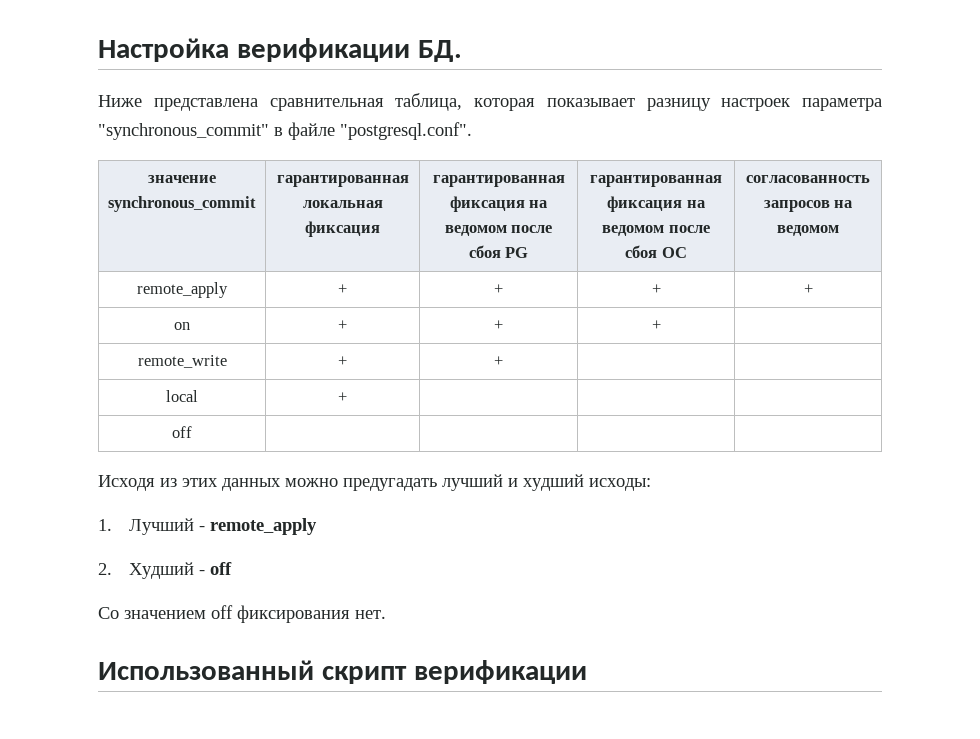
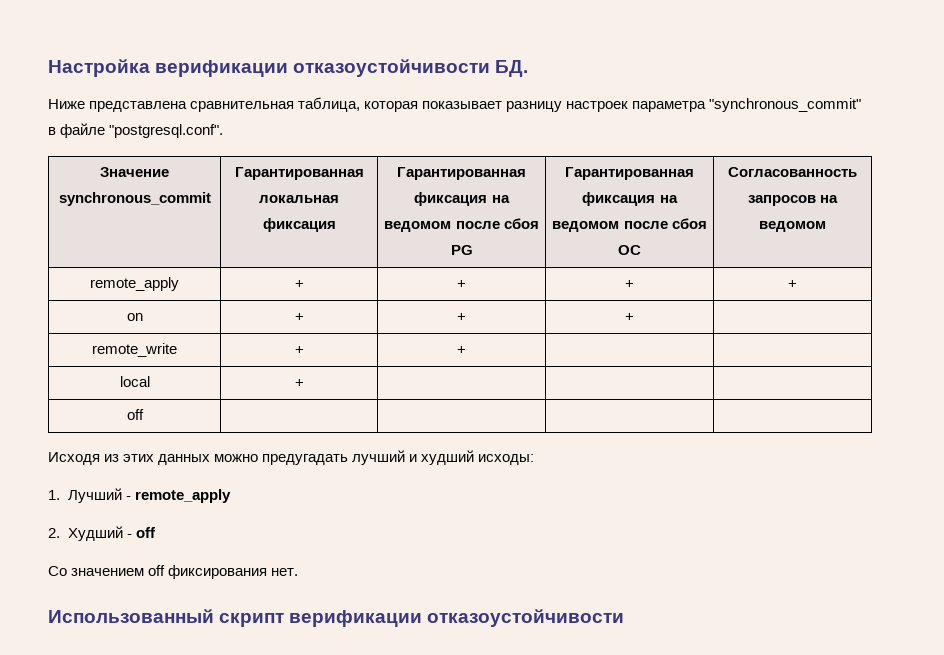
- Настройка верификации БД.
+ Настройка верификации отказоустойчивости БД.
- значение synchronous_commit | гарантированная локальная фиксация | гарантированная фиксация на ведомом после сбоя PG | гарантированная фиксация на ведомом после сбоя ОС | согласованность запросов на ведомом
+ Значение synchronous_commit | Гарантированная локальная фиксация | Гарантированная фиксация на ведомом после сбоя PG | Гарантированная фиксация на ведомом после сбоя ОС | Согласованность запросов на ведомом
- Использованный скрипт верификации
+ Использованный скрипт верификации отказоустойчивости

